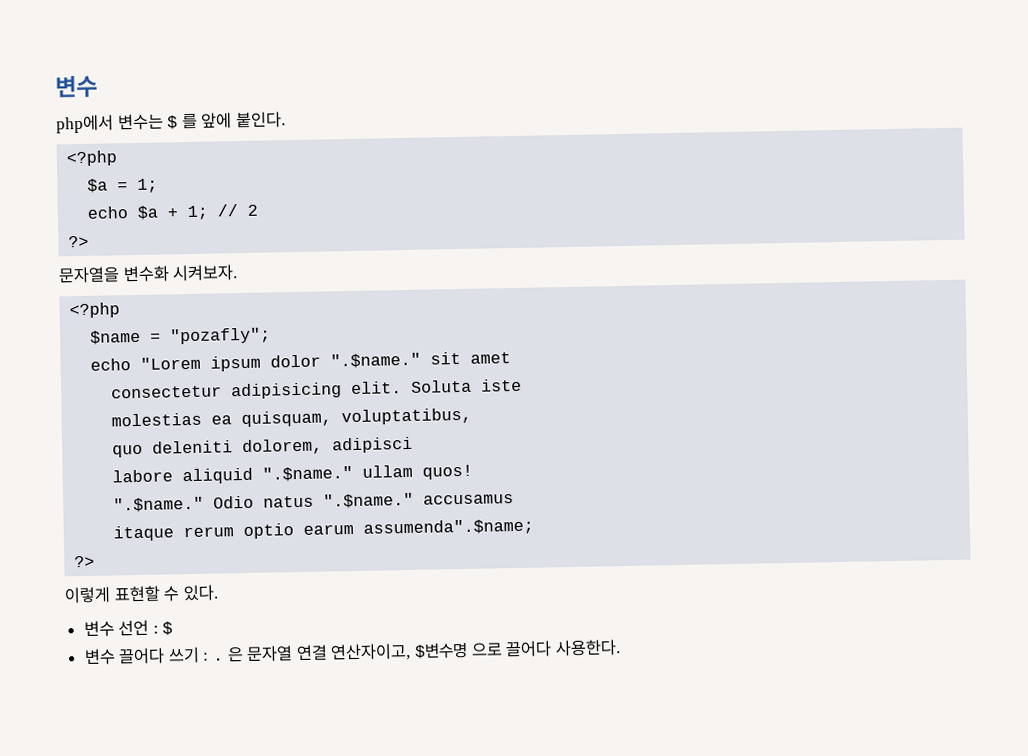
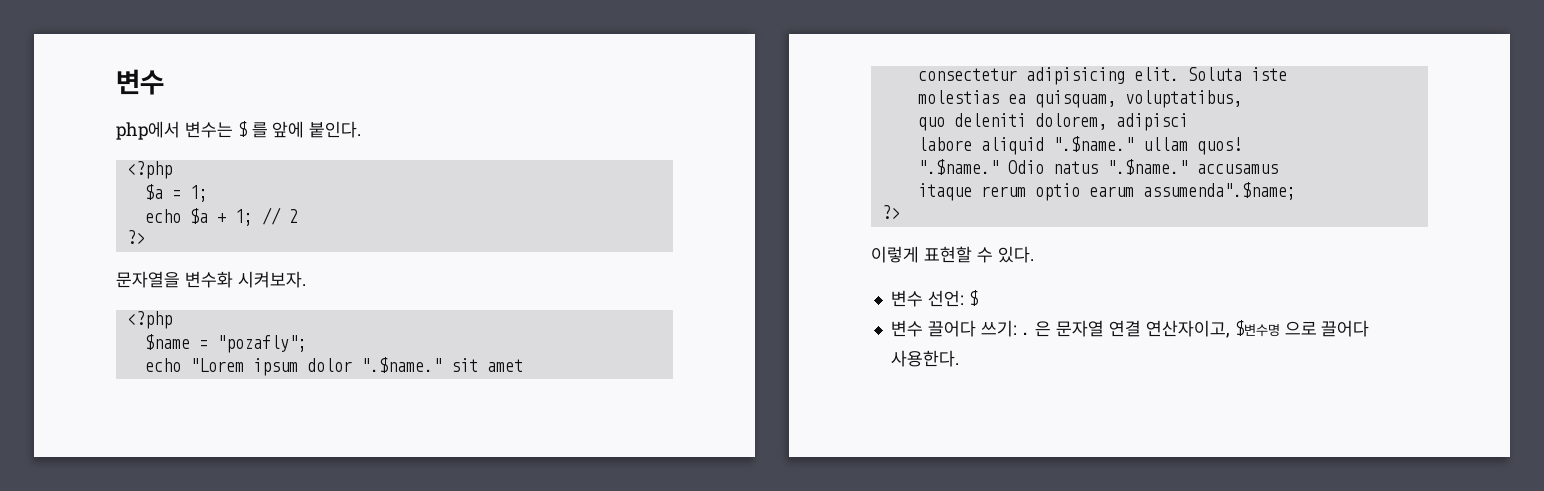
- 변수 선언 : $
+ 변수 선언: $
- 변수 끌어다 쓰기 : .
+ 변수 끌어다 쓰기: .

